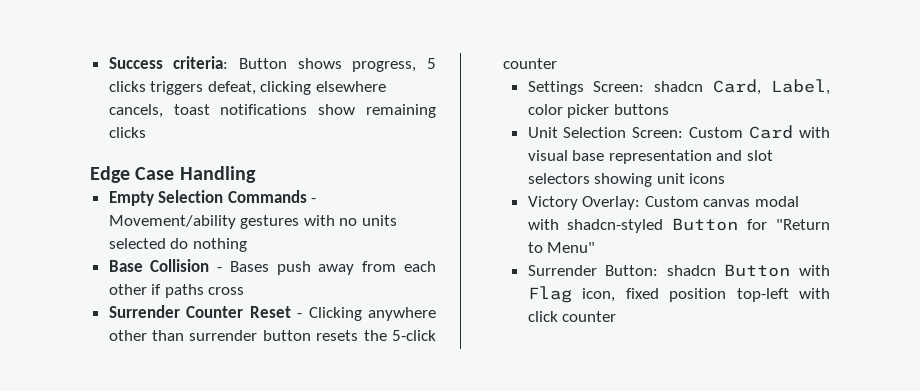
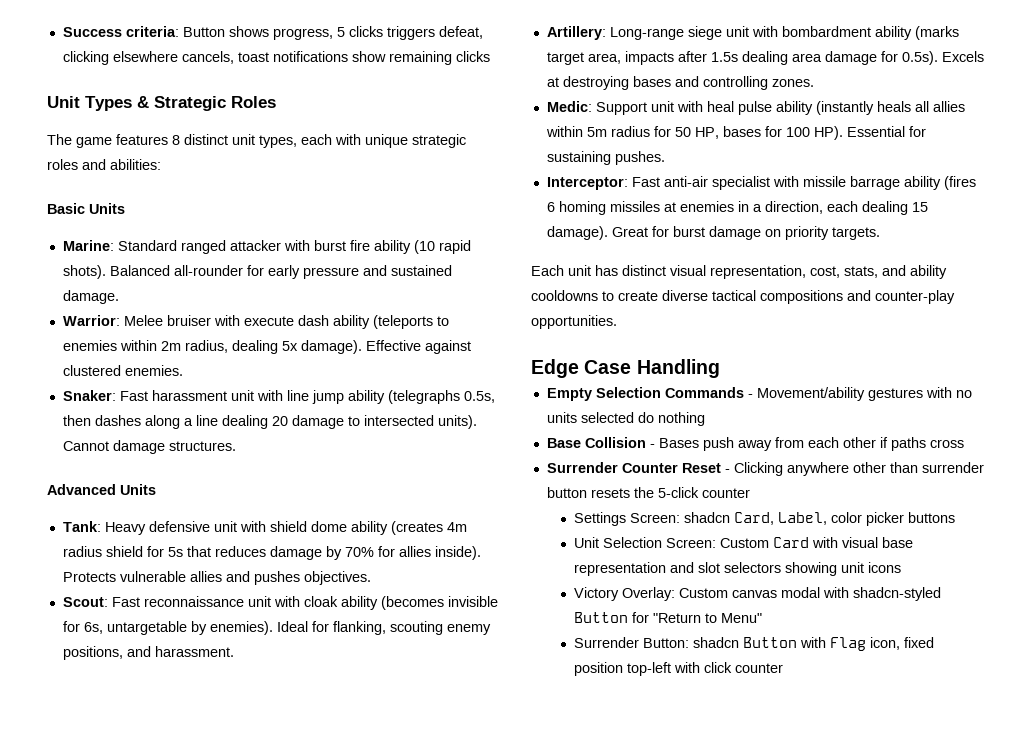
+ Unit Types & Strategic Roles
+ The game features 8 distinct unit types, each with unique strategic roles and abilities:
+ Basic Units
+ Marine: Standard ranged attacker with burst fire ability (10 rapid shots). Balanced all-rounder for early pressure and sustained damage.
+ Warrior: Melee bruiser with execute dash ability (teleports to enemies within 2m radius, dealing 5x damage). Effective against clustered enemies.
+ Snaker: Fast harassment unit with line jump ability (telegraphs 0.5s, then dashes along a line dealing 20 damage to intersected units). Cannot damage structures.
+ Advanced Units
+ Tank: Heavy defensive unit with shield dome ability (creates 4m radius shield for 5s that reduces damage by 70% for allies inside). Protects vulnerable allies and pushes objectives.
+ Scout: Fast reconnaissance unit with cloak ability (becomes invisible for 6s, untargetable by enemies). Ideal for flanking, scouting enemy positions, and harassment.
+ Artillery: Long-range siege unit with bombardment ability (marks target area, impacts after 1.5s dealing area damage for 0.5s). Excels at destroying bases and controlling zones.
+ Medic: Support unit with heal pulse ability (instantly heals all allies within 5m radius for 50 HP, bases for 100 HP). Essential for sustaining pushes.
+ Interceptor: Fast anti-air specialist with missile barrage ability (fires 6 homing missiles at enemies in a direction, each dealing 15 damage). Great for burst damage on priority targets.
+ Each unit has distinct visual representation, cost, stats, and ability cooldowns to create diverse tactical compositions and counter-play opportunities.

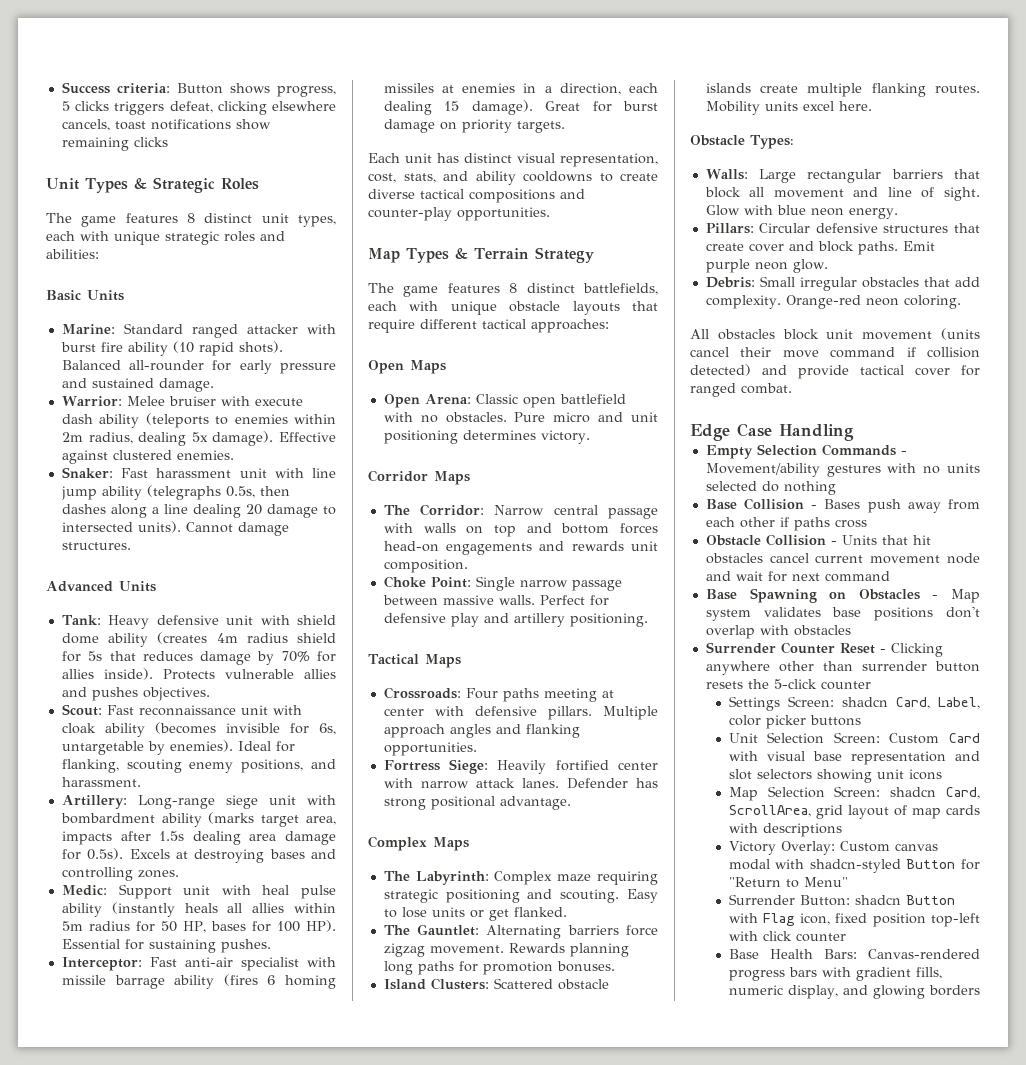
+ Map Types & Terrain Strategy
+ The game features 8 distinct battlefields, each with unique obstacle layouts that require different tactical approaches:
+ Open Maps
+ Open Arena: Classic open battlefield with no obstacles. Pure micro and unit positioning determines victory.
+ Corridor Maps
+ The Corridor: Narrow central passage with walls on top and bottom forces head-on engagements and rewards unit composition.
+ Choke Point: Single narrow passage between massive walls. Perfect for defensive play and artillery positioning.
+ Tactical Maps
+ Crossroads: Four paths meeting at center with defensive pillars. Multiple approach angles and flanking opportunities.
+ Fortress Siege: Heavily fortified center with narrow attack lanes. Defender has strong positional advantage.
+ Complex Maps
+ The Labyrinth: Complex maze requiring strategic positioning and scouting. Easy to lose units or get flanked.
+ The Gauntlet: Alternating barriers force zigzag movement. Rewards planning long paths for promotion bonuses.
+ Island Clusters: Scattered obstacle islands create multiple flanking routes. Mobility units excel here.
+ Obstacle Types:
+ Walls: Large rectangular barriers that block all movement and line of sight. Glow with blue neon energy.
+ Pillars: Circular defensive structures that create cover and block paths. Emit purple neon glow.
+ Debris: Small irregular obstacles that add complexity. Orange-red neon coloring.
+ All obstacles block unit movement (units cancel their move command if collision detected) and provide tactical cover for ranged combat.
+ Obstacle Collision - Units that hit obstacles cancel current movement node and wait for next command
+ Base Spawning on Obstacles - Map system validates base positions don't overlap with obstacles
+ Map Selection Screen: shadcn Card, ScrollArea, grid layout of map cards with descriptions
+ Base Health Bars: Canvas-rendered progress bars with gradient fills, numeric display, and glowing borders

